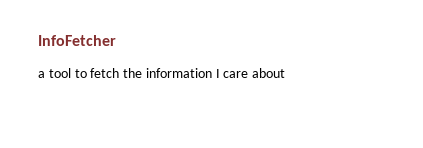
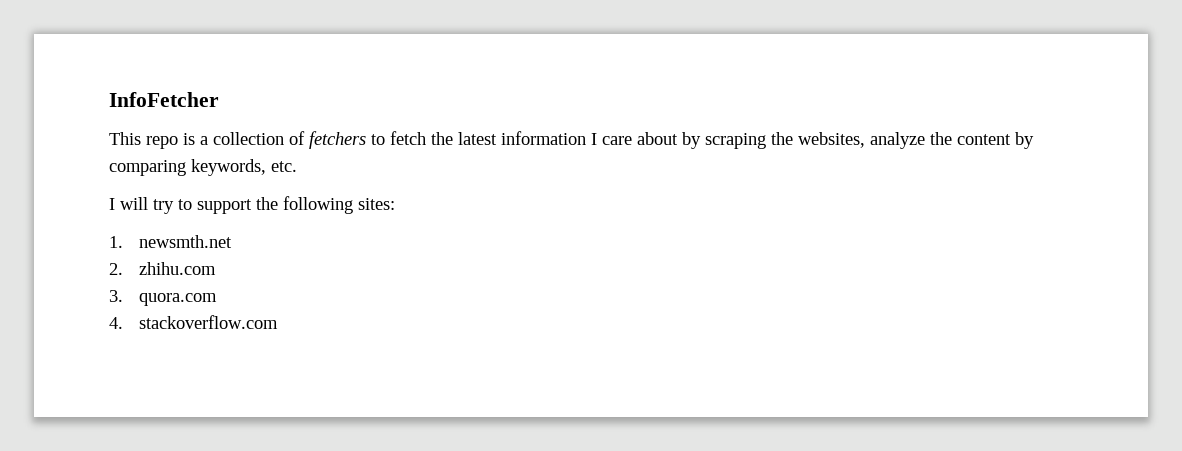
- a tool to fetch the information I care about
+ This repo is a collection of fetchers to fetch the latest information I care about by scraping the websites, analyze the content by comparing keywords, etc.
+ I will try to support the following sites:
+ 1. newsmth.net
+ 2. zhihu.com
+ 3. quora.com
+ 4. stackoverflow.com

